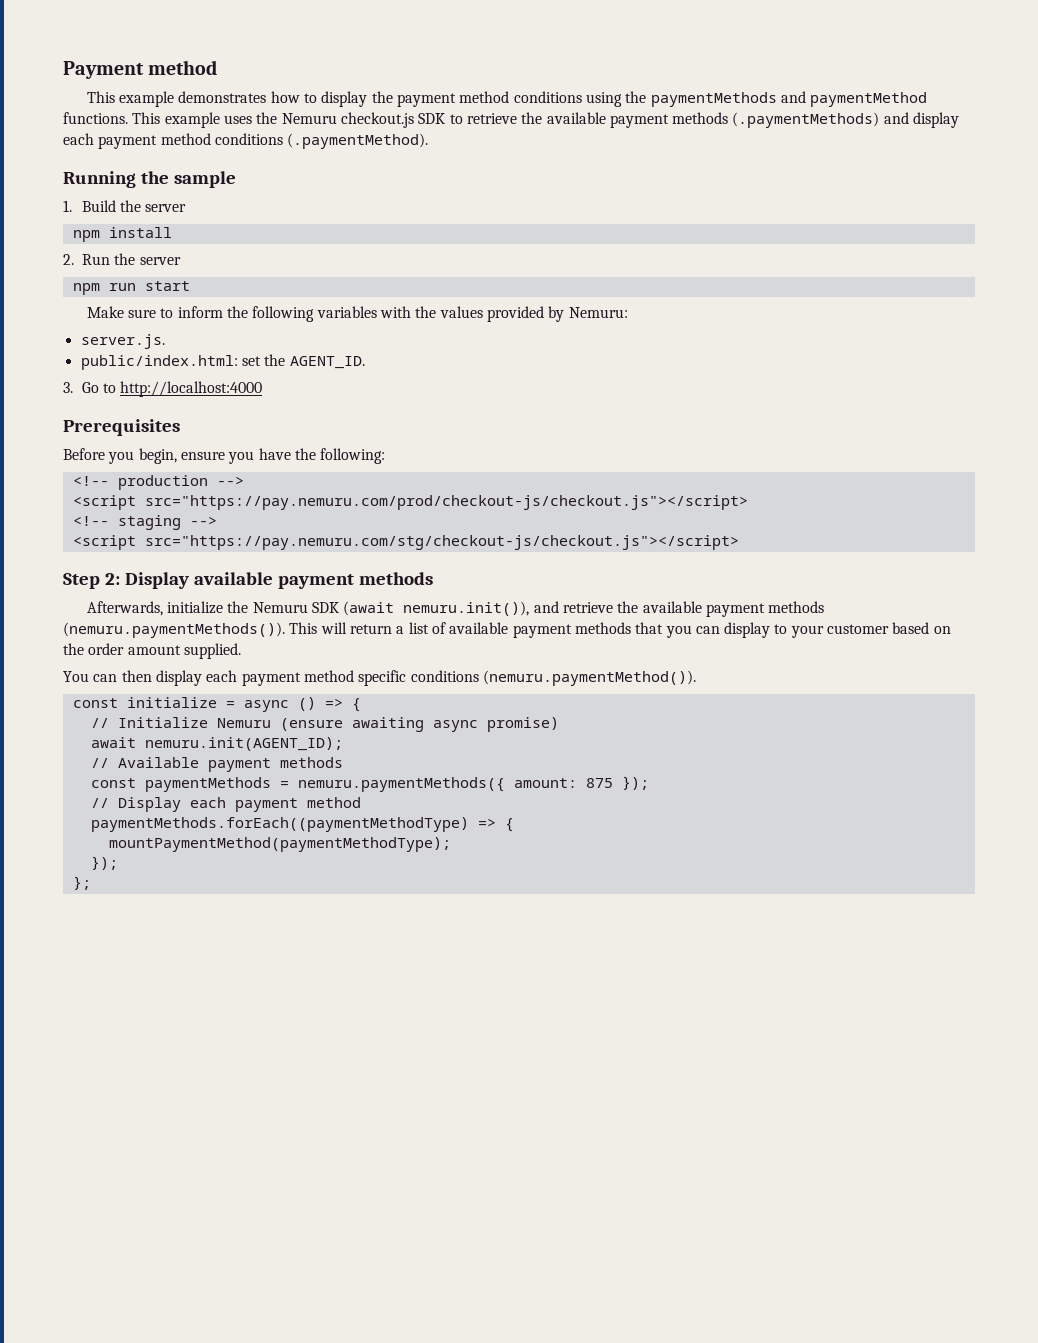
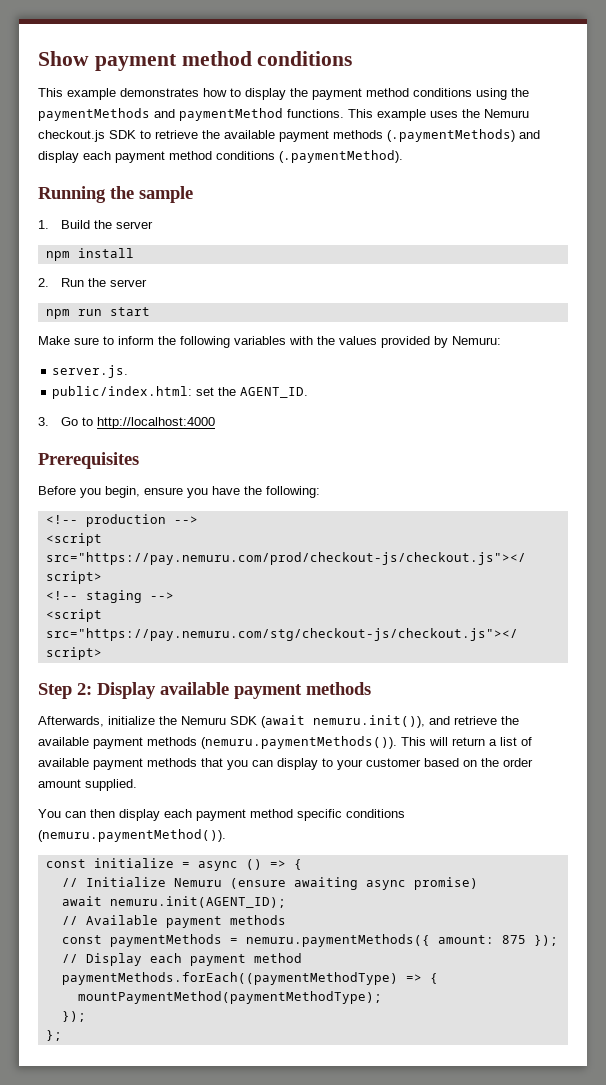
- Payment method
+ Show payment method conditions

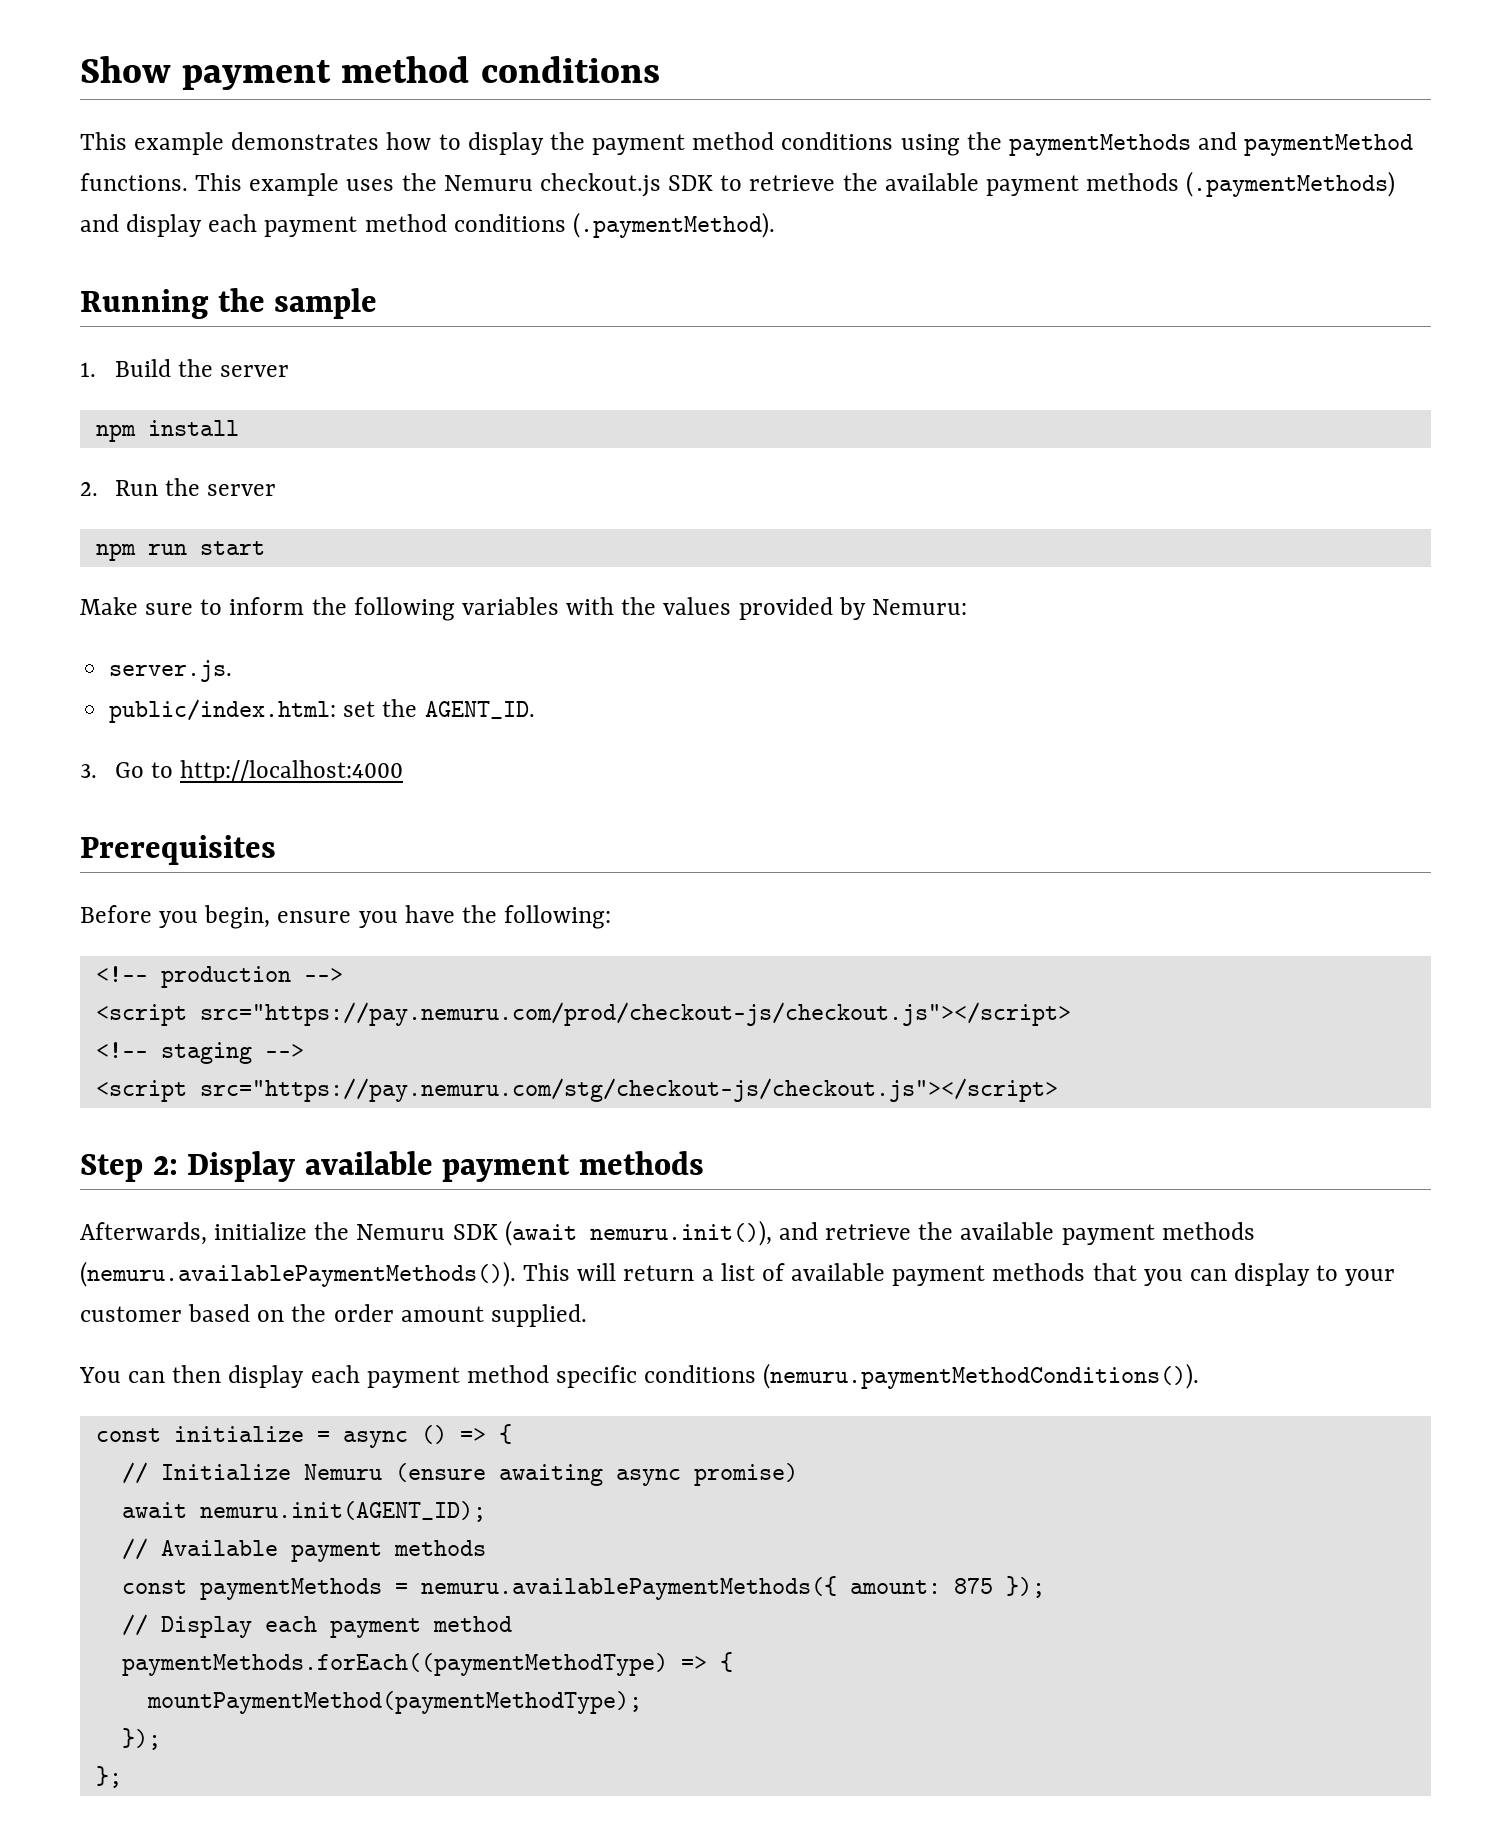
- Afterwards, initialize the Nemuru SDK (await nemuru.init()), and retrieve the available payment methods (nemuru.paymentMethods()). This will return a list of available payment methods that you can display to your customer based on the order amount supplied.
+ Afterwards, initialize the Nemuru SDK (await nemuru.init()), and retrieve the available payment methods (nemuru.availablePaymentMethods()). This will return a list of available payment methods that you can display to your customer based on the order amount supplied.
- You can then display each payment method specific conditions (nemuru.paymentMethod()).
+ You can then display each payment method specific conditions (nemuru.paymentMethodConditions()).
- const paymentMethods = nemuru.paymentMethods({ amount: 875 });
+ const paymentMethods = nemuru.availablePaymentMethods({ amount: 875 });

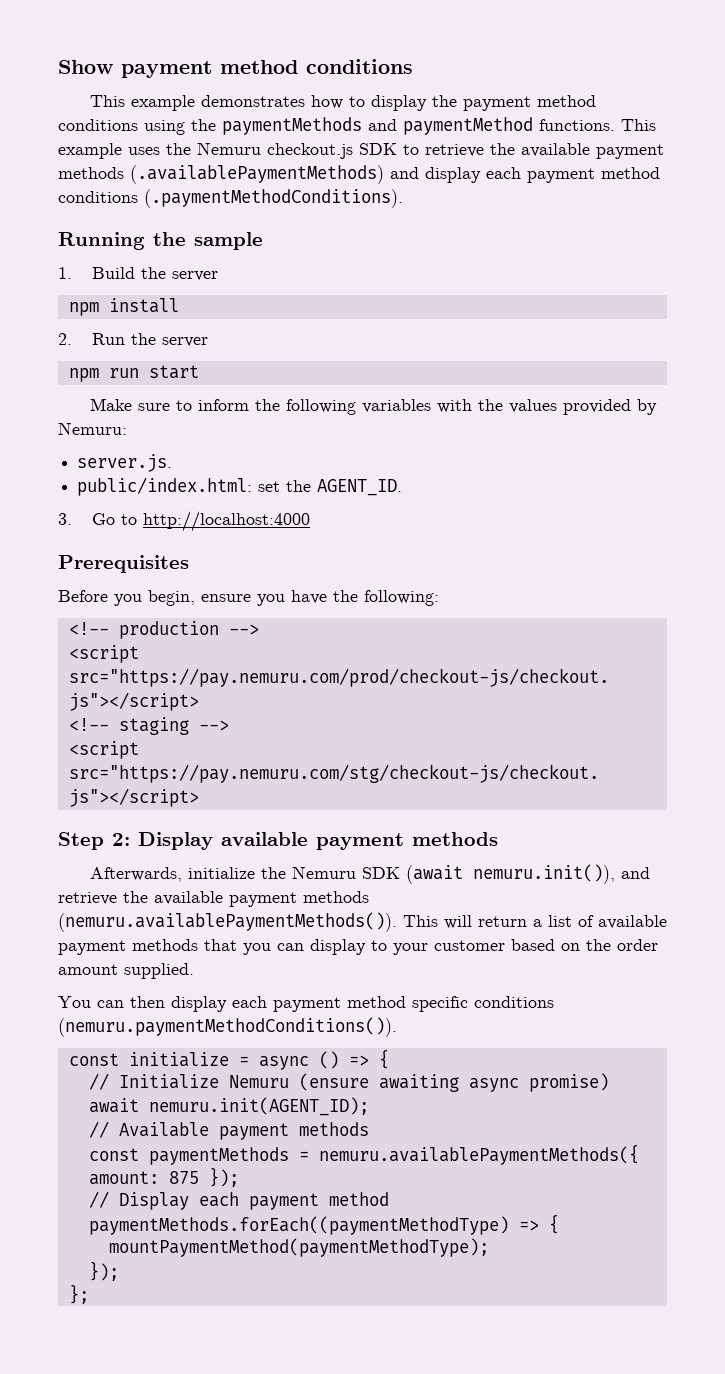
- This example uses the Nemuru checkout.js SDK to retrieve the available payment methods (.paymentMethods) and display each payment method conditions (.paymentMethod).
+ This example uses the Nemuru checkout.js SDK to retrieve the available payment methods (.availablePaymentMethods) and display each payment method conditions (.paymentMethodConditions).

